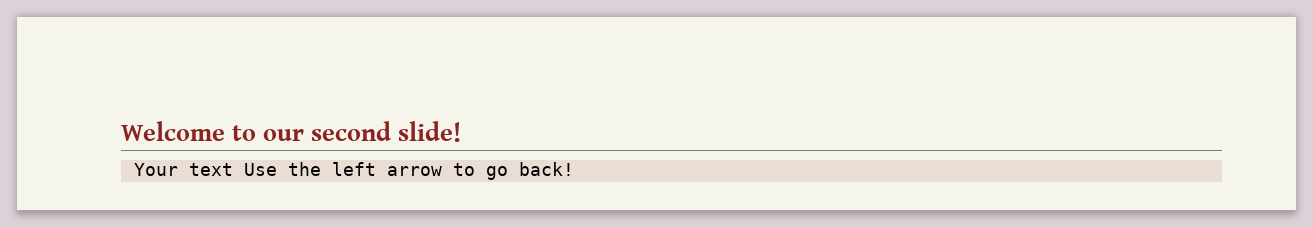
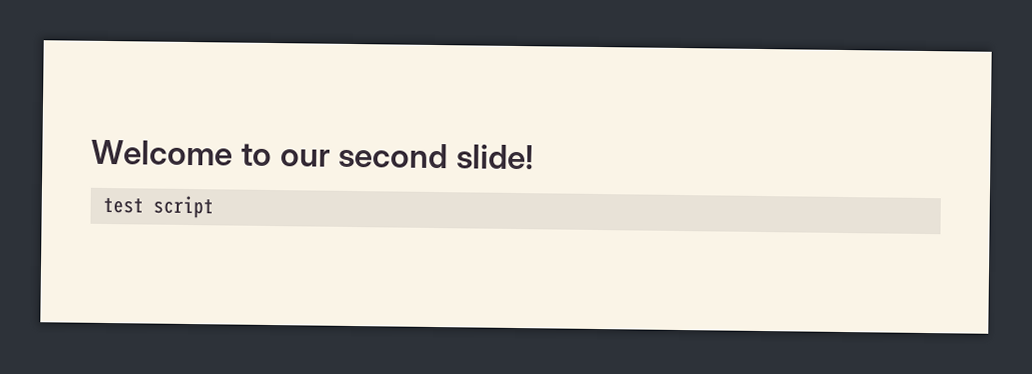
- Your text Use the left arrow to go back!
+ test script

